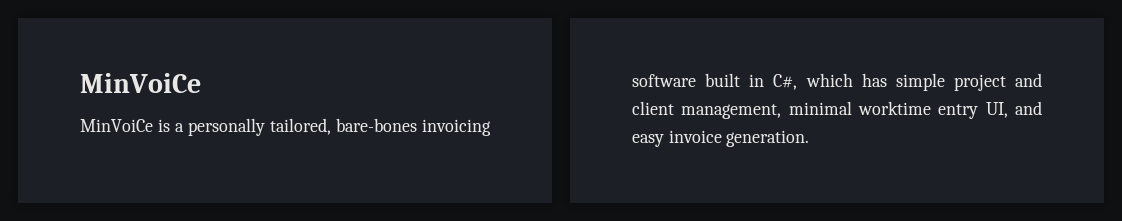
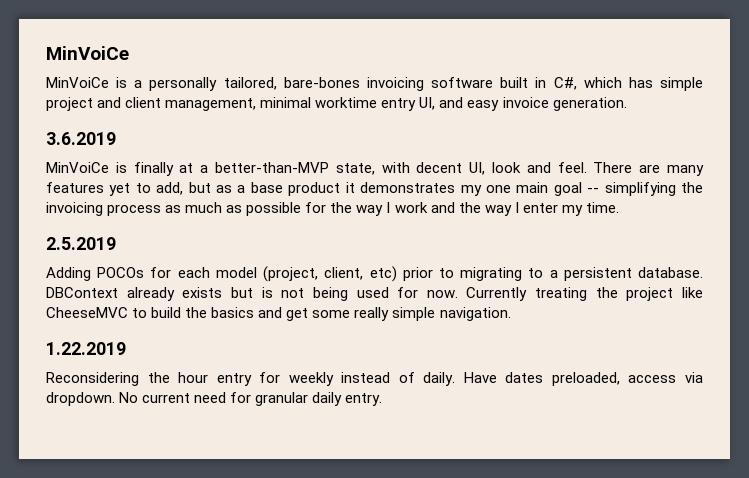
+ 3.6.2019
+ MinVoiCe is finally at a better-than-MVP state, with decent UI, look and feel. There are many features yet to add, but as a base product it demonstrates my one main goal -- simplifying the invoicing process as much as possible for the way I work and the way I enter my time.
+ 2.5.2019
+ Adding POCOs for each model (project, client, etc) prior to migrating to a persistent database. DBContext already exists but is not being used for now. Currently treating the project like CheeseMVC to build the basics and get some really simple navigation.
+ 1.22.2019
+ Reconsidering the hour entry for weekly instead of daily. Have dates preloaded, access via dropdown. No current need for granular daily entry.

